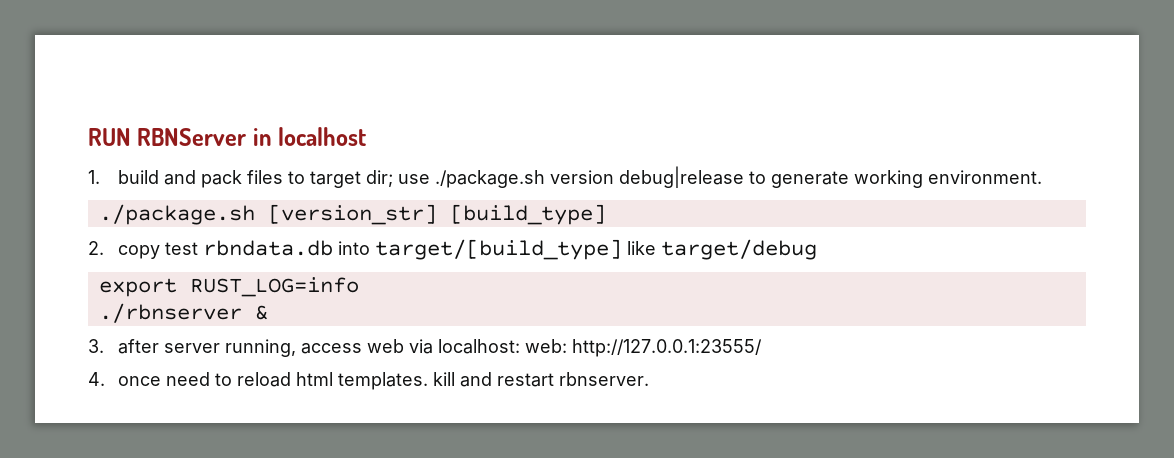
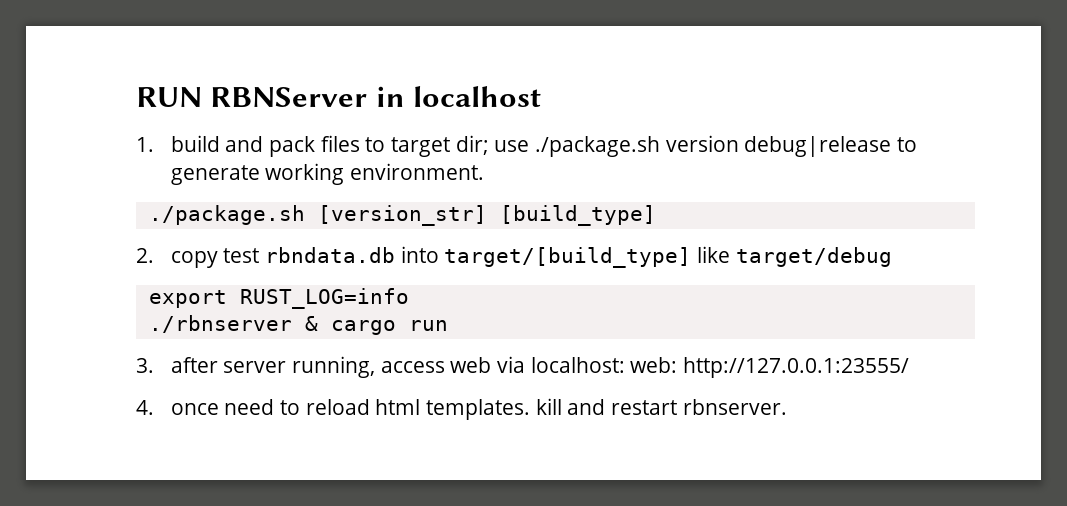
- ./rbnserver &
+ ./rbnserver & cargo run

